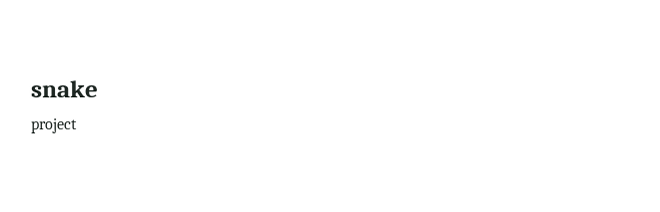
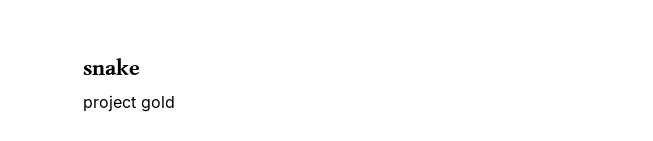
- project
+ project gold

